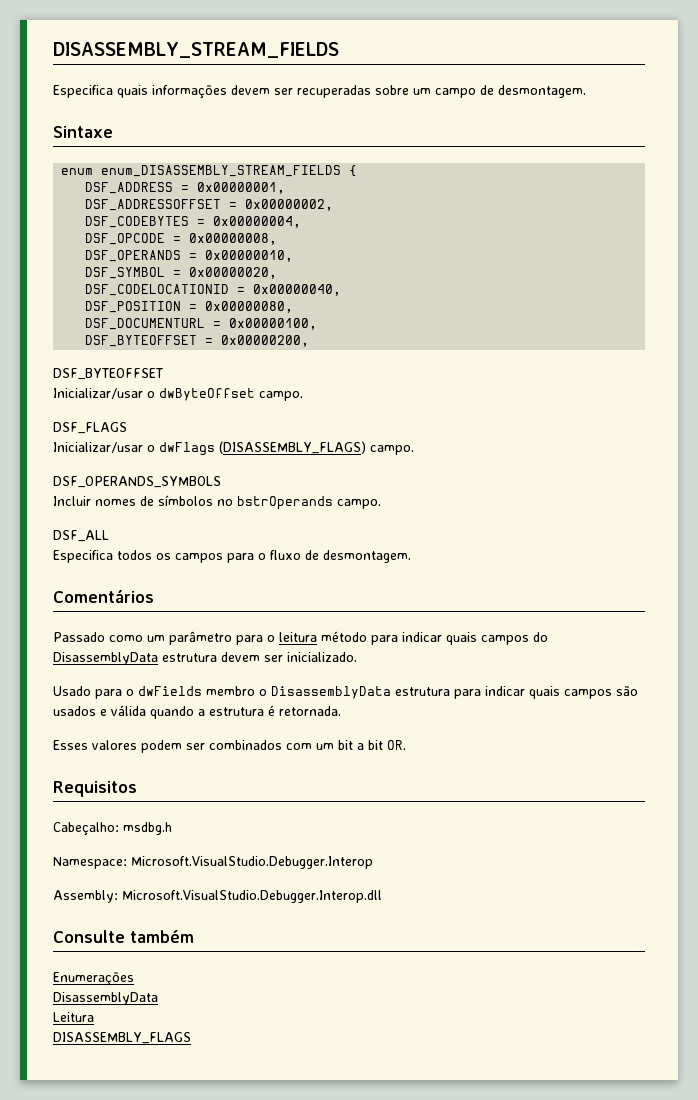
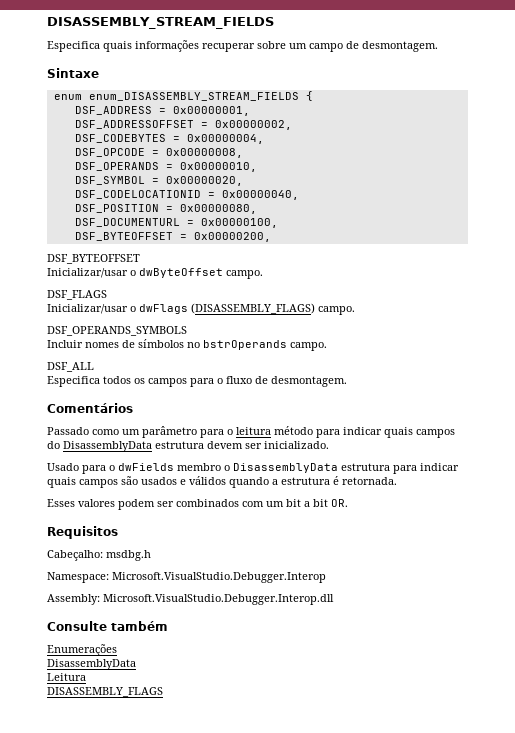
- Especifica quais informações devem ser recuperadas sobre um campo de desmontagem.
+ Especifica quais informações recuperar sobre um campo de desmontagem.
- Usado para o dwFields membro o DisassemblyData estrutura para indicar quais campos são usados e válida quando a estrutura é retornada.
+ Usado para o dwFields membro o DisassemblyData estrutura para indicar quais campos são usados e válidos quando a estrutura é retornada.

